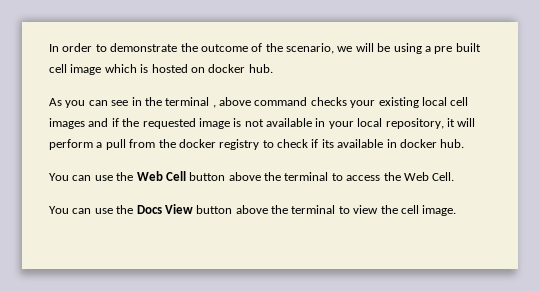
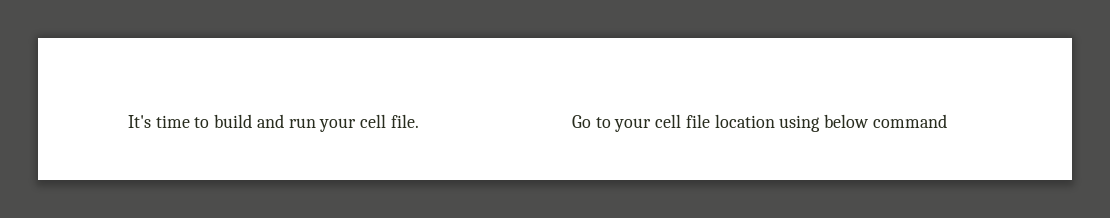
- In order to demonstrate the outcome of the scenario, we will be using a pre built cell image which is hosted on docker hub.
- As you can see in the terminal , above command checks your existing local cell images and if the requested image is not available in your local repository, it will perform a pull from the docker registry to check if its available in docker hub.
- You can use the Web Cell button above the terminal to access the Web Cell.
- You can use the Docs View button above the terminal to view the cell image.
+ It's time to build and run your cell file.
+ Go to your cell file location using below command

